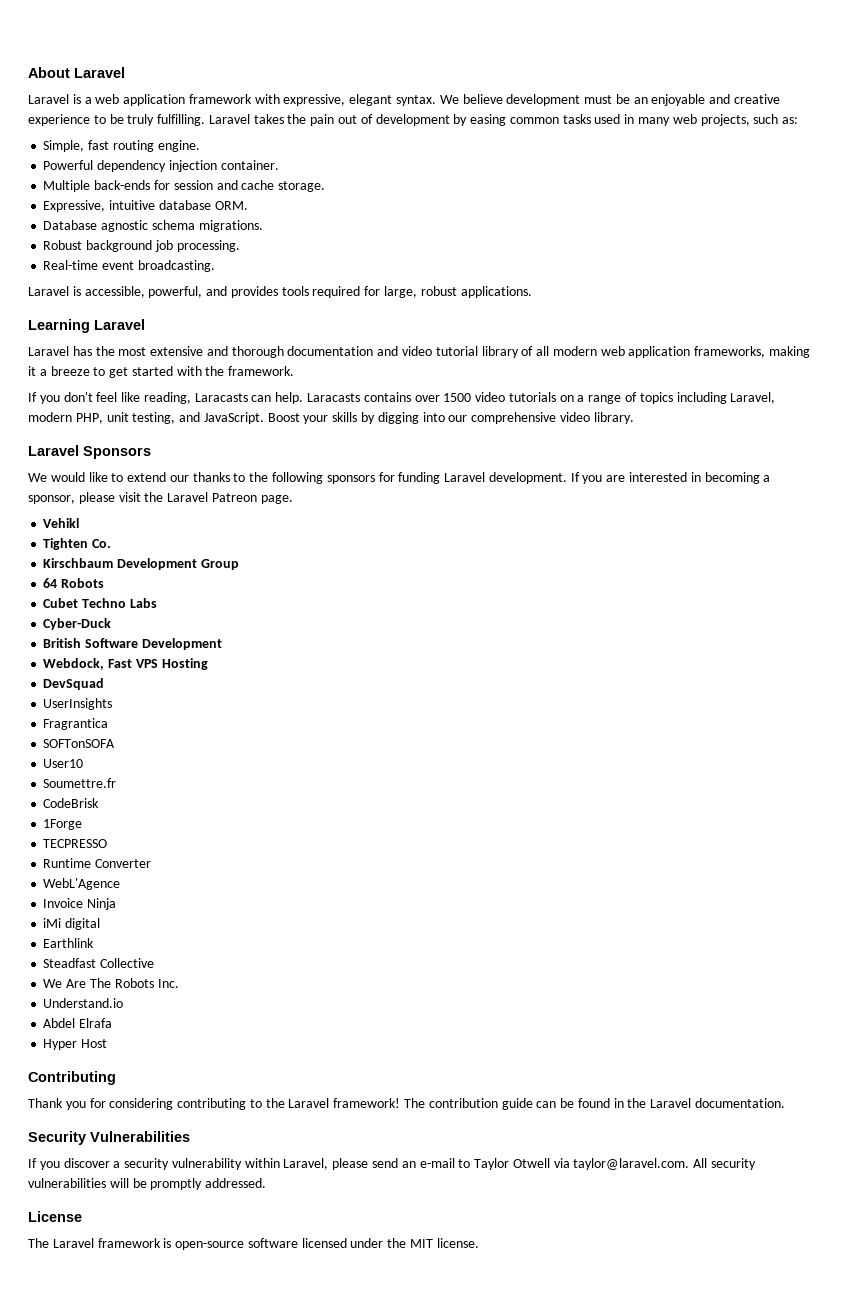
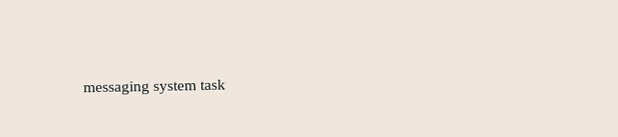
- About Laravel
- Laravel is a web application framework with expressive, elegant syntax. We believe development must be an enjoyable and creative experience to be truly fulfilling. Laravel takes the pain out of development by easing common tasks used in many web projects, such as:
- Simple, fast routing engine.
- Powerful dependency injection container.
- Multiple back-ends for session and cache storage.
- Expressive, intuitive database ORM.
- Database agnostic schema migrations.
- Robust background job processing.
- Real-time event broadcasting.
- Laravel is accessible, powerful, and provides tools required for large, robust applications.
- Learning Laravel
- Laravel has the most extensive and thorough documentation and video tutorial library of all modern web application frameworks, making it a breeze to get started with the framework.
- If you don't feel like reading, Laracasts can help. Laracasts contains over 1500 video tutorials on a range of topics including Laravel, modern PHP, unit testing, and JavaScript. Boost your skills by digging into our comprehensive video library.
- Laravel Sponsors
- We would like to extend our thanks to the following sponsors for funding Laravel development. If you are interested in becoming a sponsor, please visit the Laravel Patreon page.
- Vehikl
- Tighten Co.
- Kirschbaum Development Group
- 64 Robots
- Cubet Techno Labs
- Cyber-Duck
- British Software Development
- Webdock, Fast VPS Hosting
- DevSquad
- UserInsights
- Fragrantica
- SOFTonSOFA
- User10
- Soumettre.fr
- CodeBrisk
- 1Forge
- TECPRESSO
- Runtime Converter
- WebL'Agence
- Invoice Ninja
- iMi digital
- Earthlink
- Steadfast Collective
- We Are The Robots Inc.
- Understand.io
- Abdel Elrafa
- Hyper Host
- Contributing
- Thank you for considering contributing to the Laravel framework! The contribution guide can be found in the Laravel documentation.
- Security Vulnerabilities
- If you discover a security vulnerability within Laravel, please send an e-mail to Taylor Otwell via taylor@laravel.com. All security vulnerabilities will be promptly addressed.
- License
- The Laravel framework is open-source software licensed under the MIT license.
+ messaging system task

